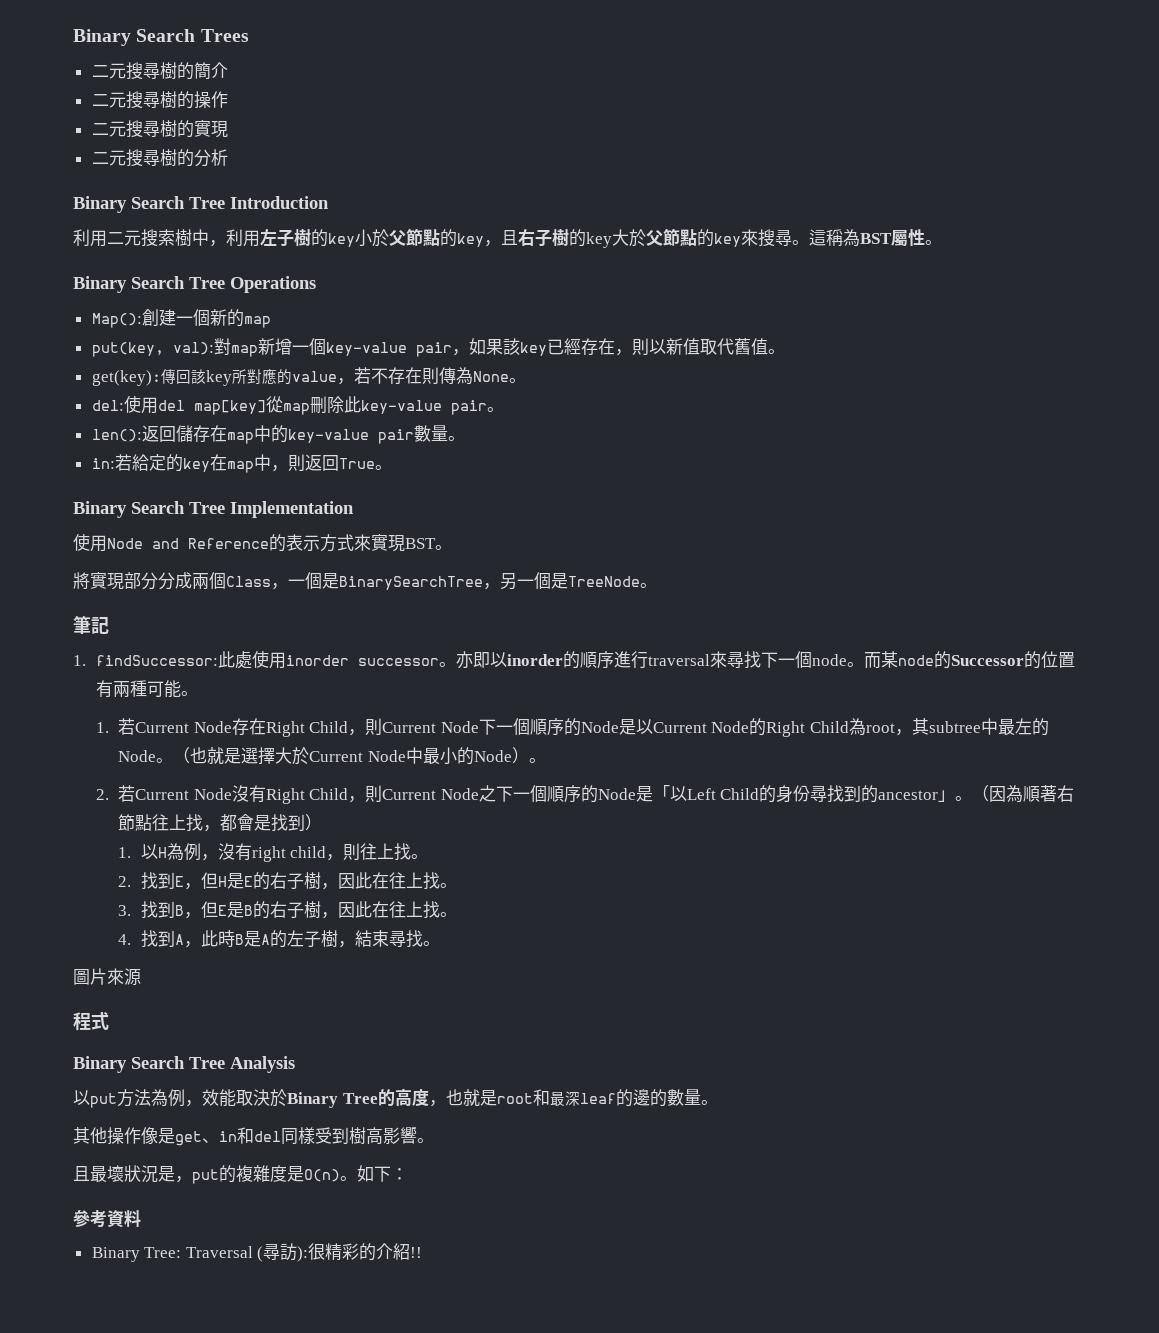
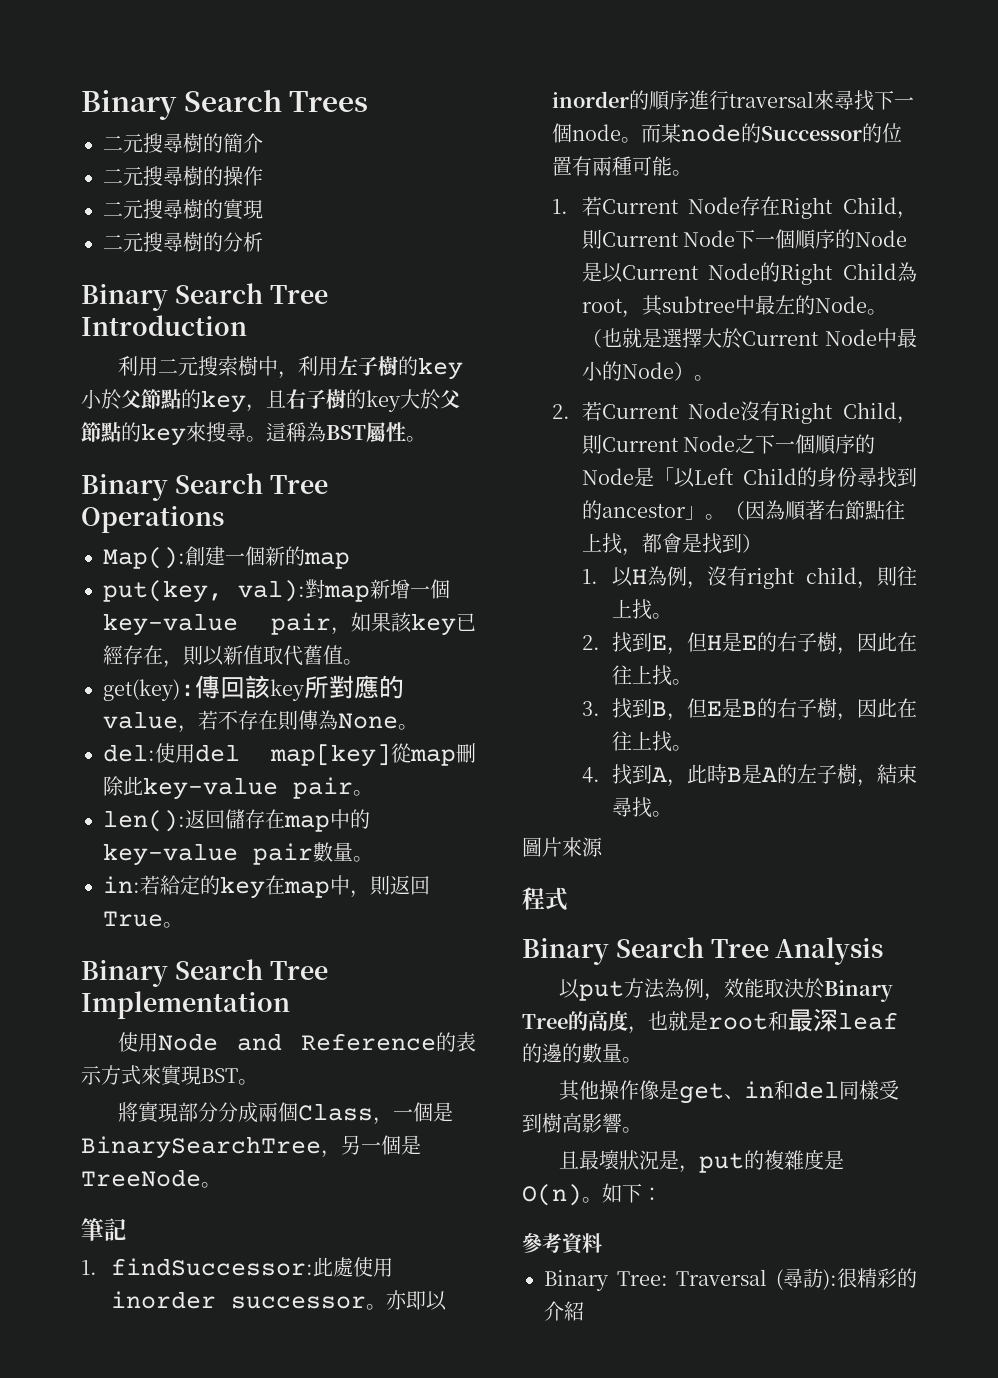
- Binary Tree: Traversal (尋訪):很精彩的介紹!!
+ Binary Tree: Traversal (尋訪):很精彩的介紹

